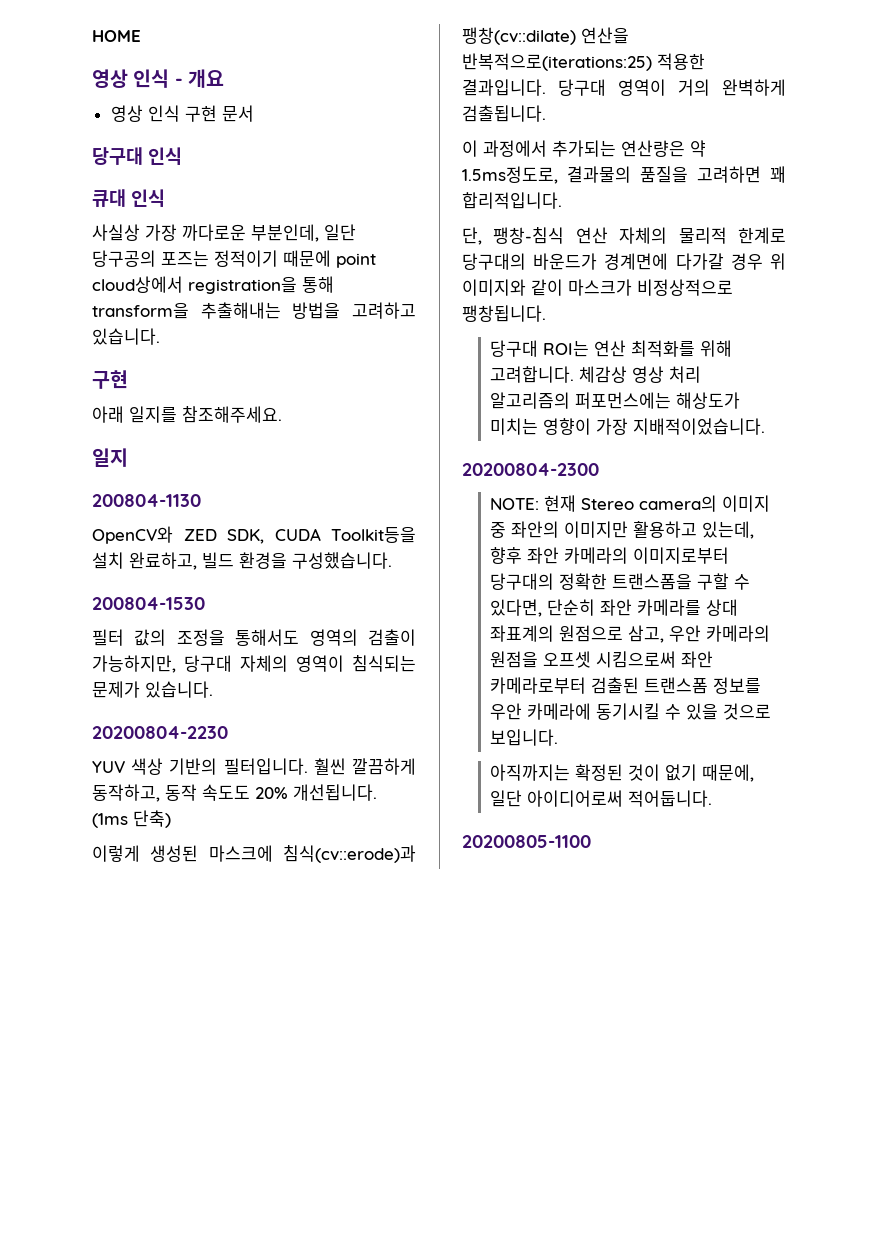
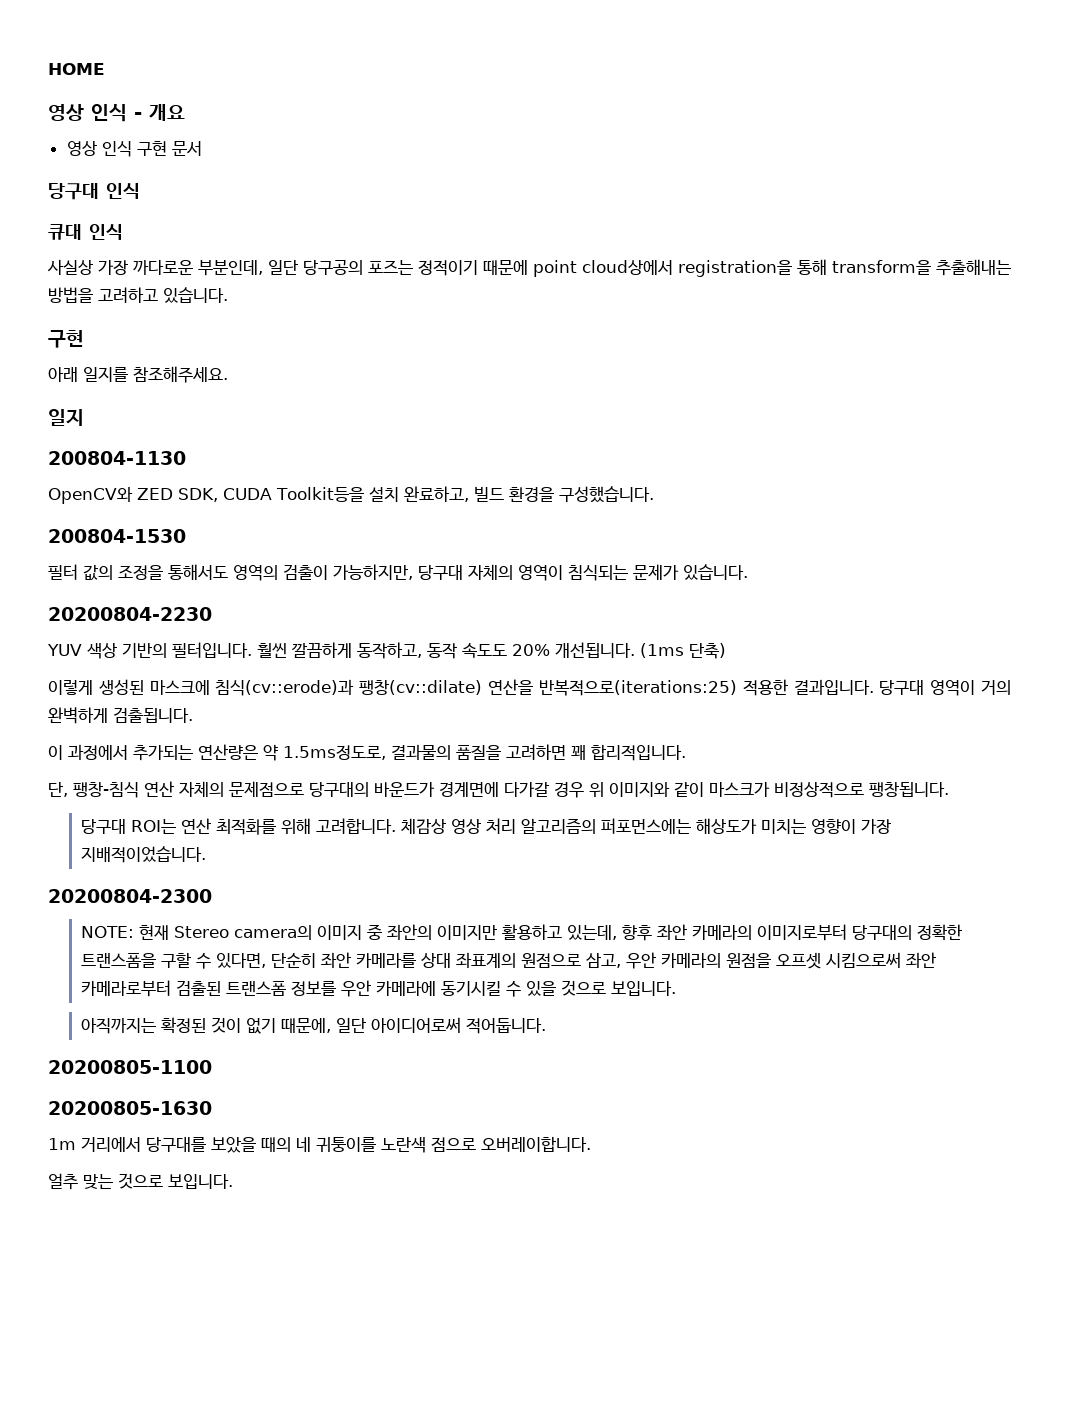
- 단, 팽창-침식 연산 자체의 물리적 한계로 당구대의 바운드가 경계면에 다가갈 경우 위 이미지와 같이 마스크가 비정상적으로 팽창됩니다.
+ 단, 팽창-침식 연산 자체의 문제점으로 당구대의 바운드가 경계면에 다가갈 경우 위 이미지와 같이 마스크가 비정상적으로 팽창됩니다.
+ 20200805-1630
+ 1m 거리에서 당구대를 보았을 때의 네 귀퉁이를 노란색 점으로 오버레이합니다.
+ 얼추 맞는 것으로 보입니다.

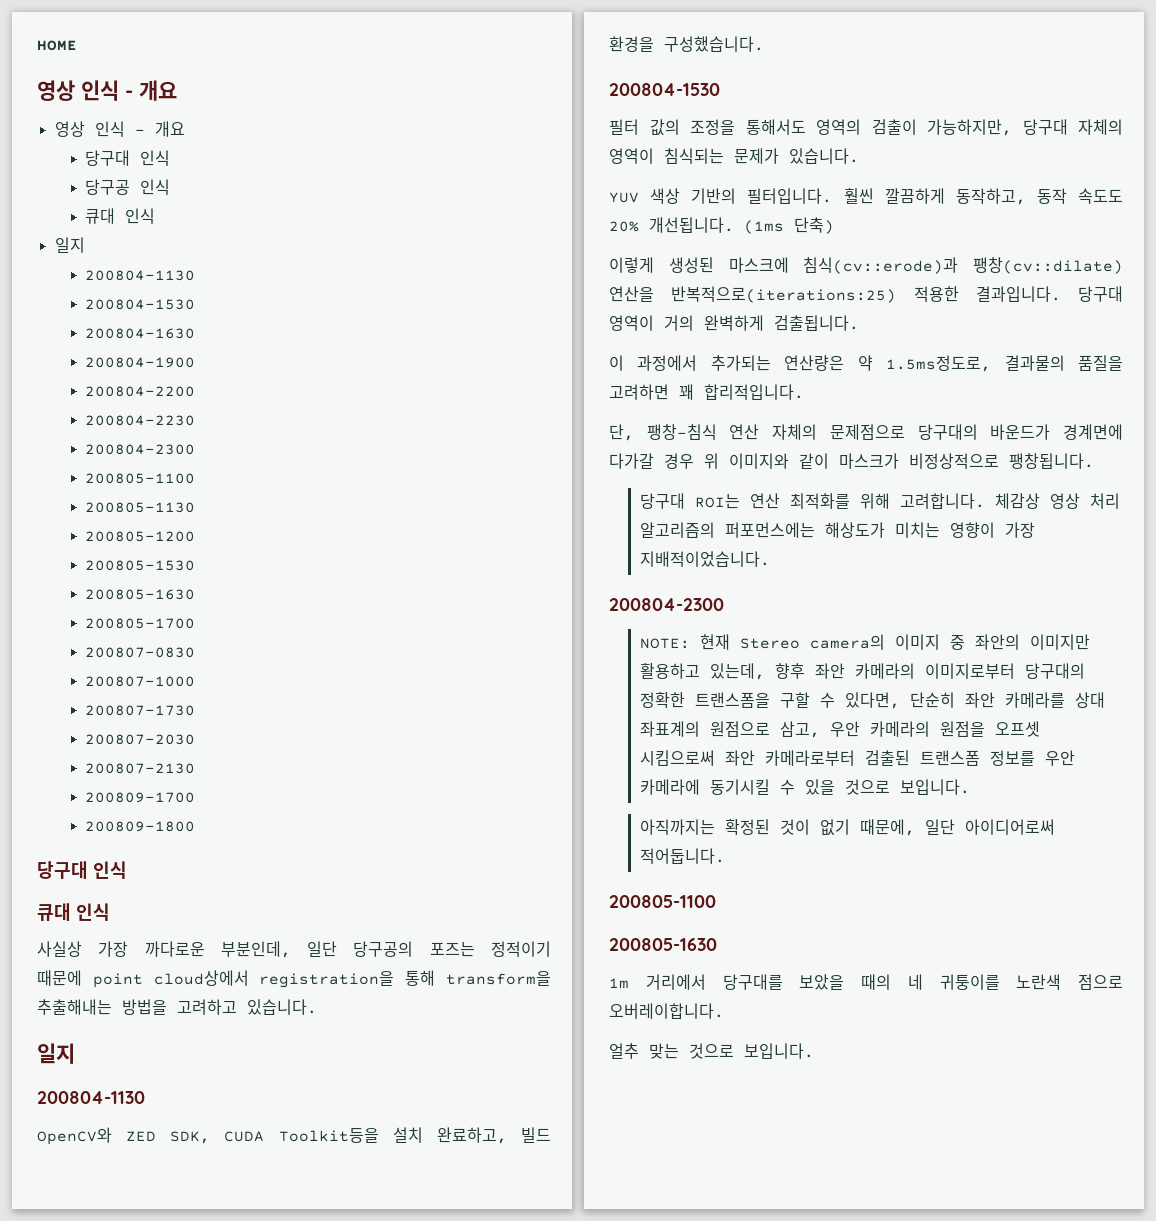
  HOME
  영상 인식 - 개요
- 영상 인식 구현 문서
+ 영상 인식 - 개요
+ 당구대 인식
+ 당구공 인식
+ 큐대 인식
+ 일지
+ 200804-1130
+ 200804-1530
+ 200804-1630
+ 200804-1900
+ 200804-2200
+ 200804-2230
+ 200804-2300
+ 200805-1100
+ 200805-1130
+ 200805-1200
+ 200805-1530
+ 200805-1630
+ 200805-1700
+ 200807-0830
+ 200807-1000
+ 200807-1730
+ 200807-2030
+ 200807-2130
+ 200809-1700
+ 200809-1800
  사실상 가장 까다로운 부분인데, 일단 당구공의 포즈는 정적이기 때문에 point cloud상에서 registration을 통해 transform을 추출해내는 방법을 고려하고 있습니다.
- 구현
- 아래 일지를 참조해주세요.
- 20200804-2230
  체감상 영상 처리 알고리즘의 퍼포먼스에는 해상도가 미치는 영향이 가장 지배적이었습니다.
- 20200804-2300
+ 200804-2300
  아직까지는 확정된 것이 없기 때문에, 일단 아이디어로써 적어둡니다.
- 20200805-1100
- 20200805-1630
+ 200805-1100
+ 200805-1630

